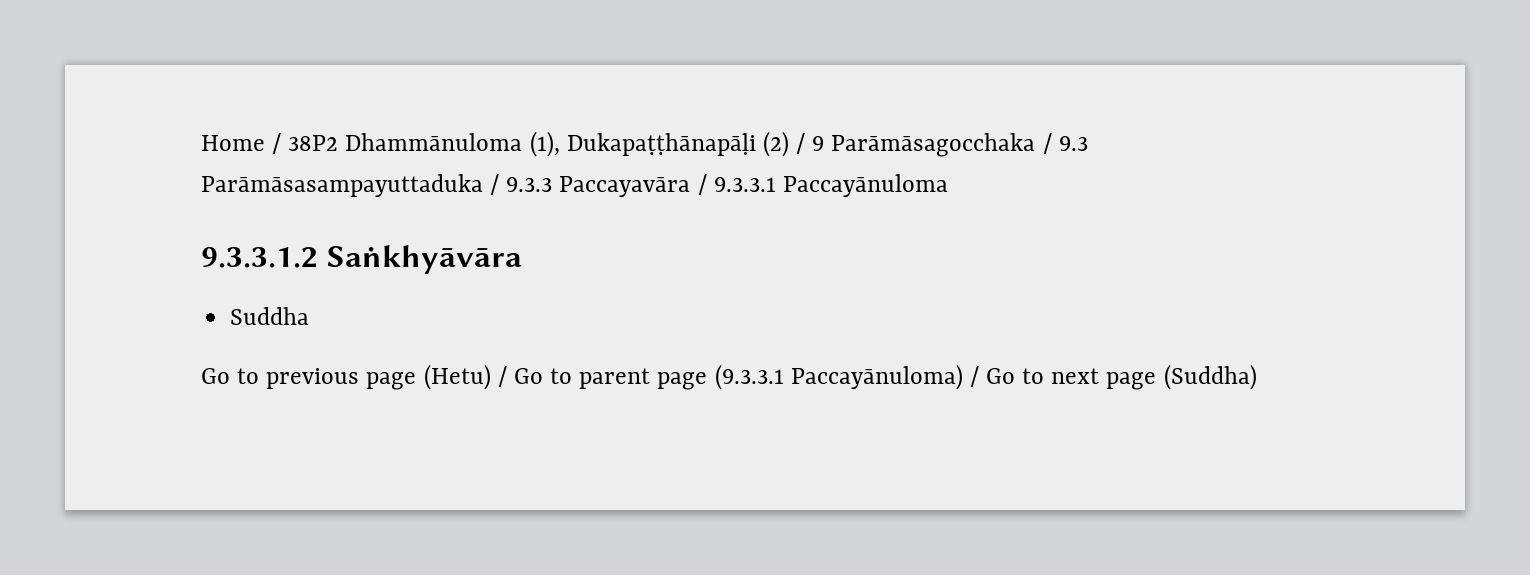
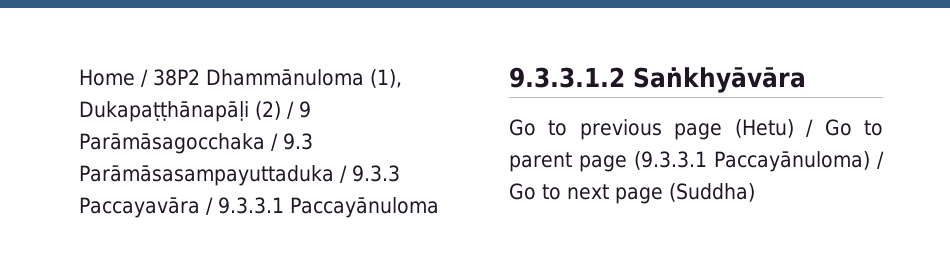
- Suddha

